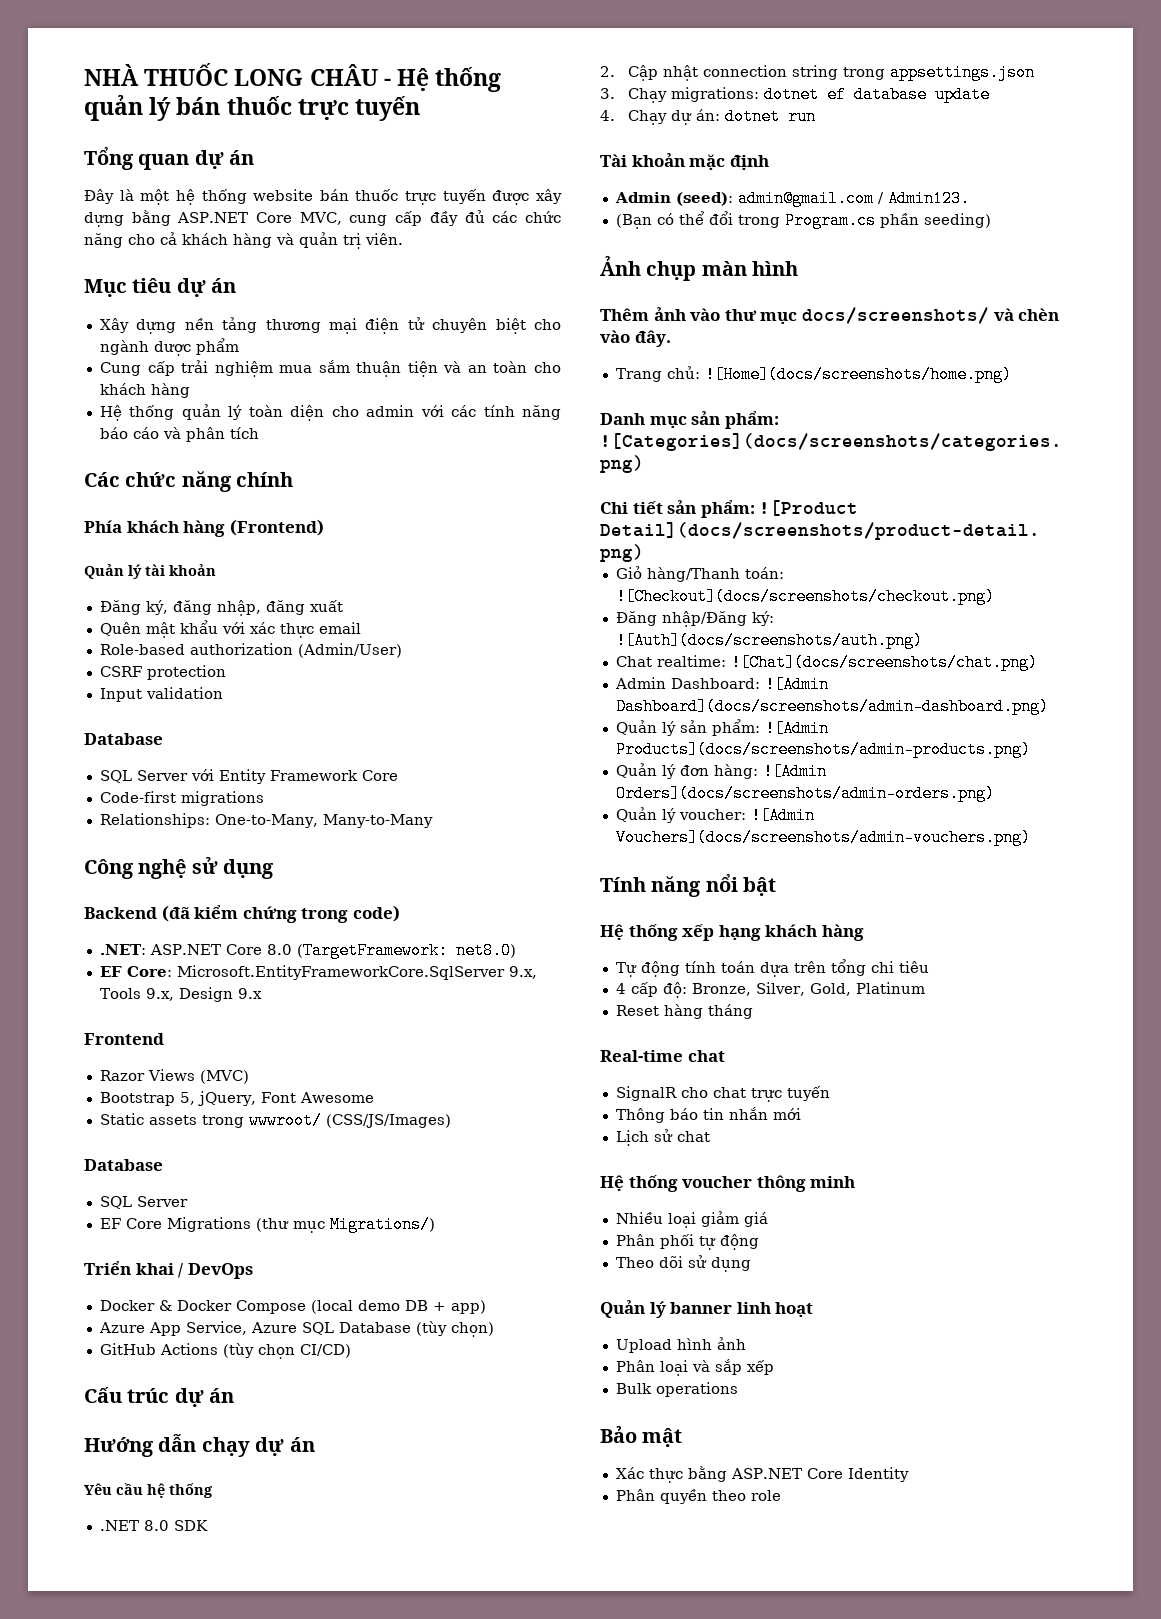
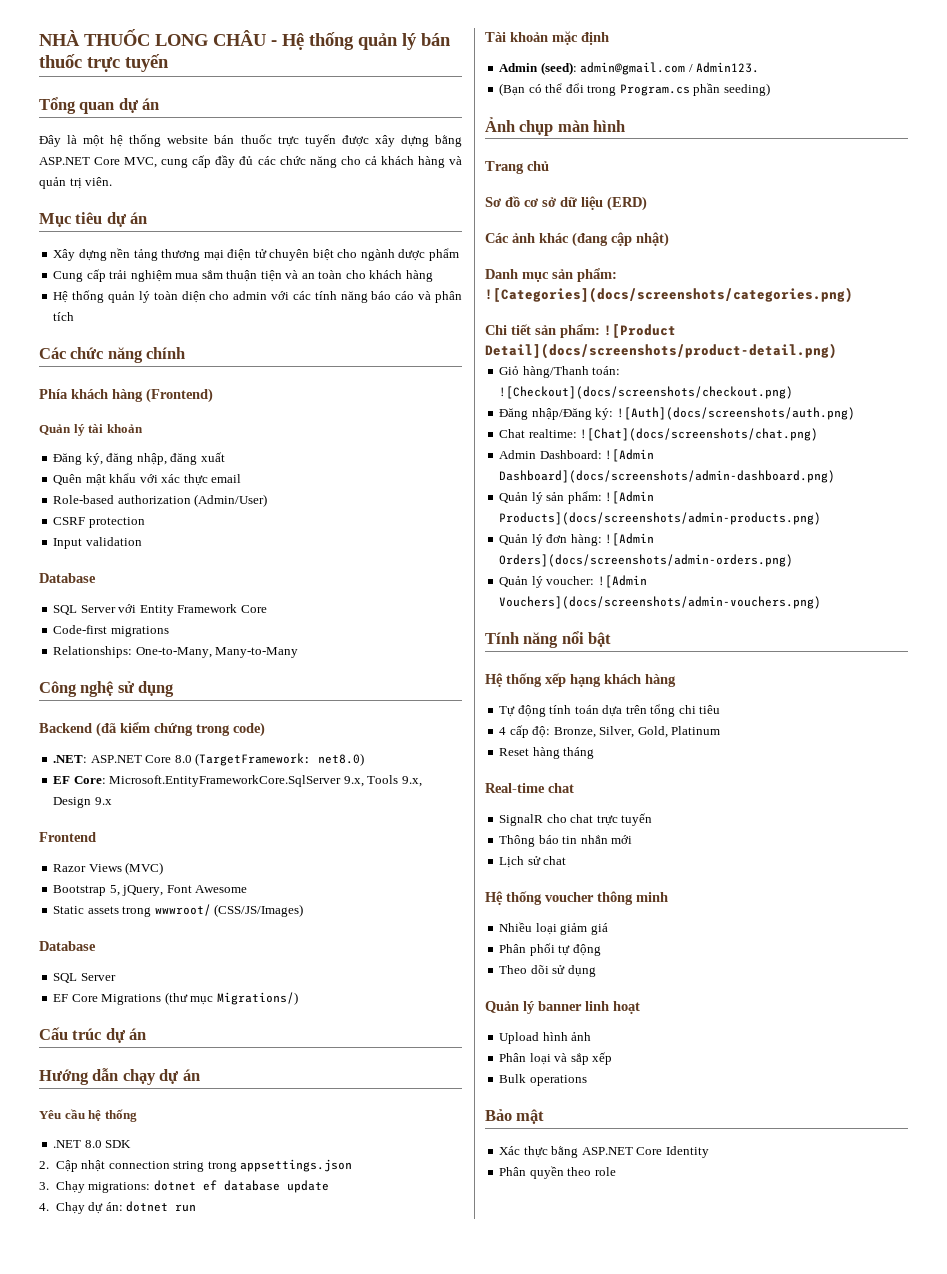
- Triển khai / DevOps
- Docker & Docker Compose (local demo DB + app)
- Azure App Service, Azure SQL Database (tùy chọn)
- GitHub Actions (tùy chọn CI/CD)
- Thêm ảnh vào thư mục docs/screenshots/ và chèn vào đây.
- Trang chủ: ![Home](docs/screenshots/home.png)
+ Trang chủ
+ Sơ đồ cơ sở dữ liệu (ERD)
+ Các ảnh khác (đang cập nhật)

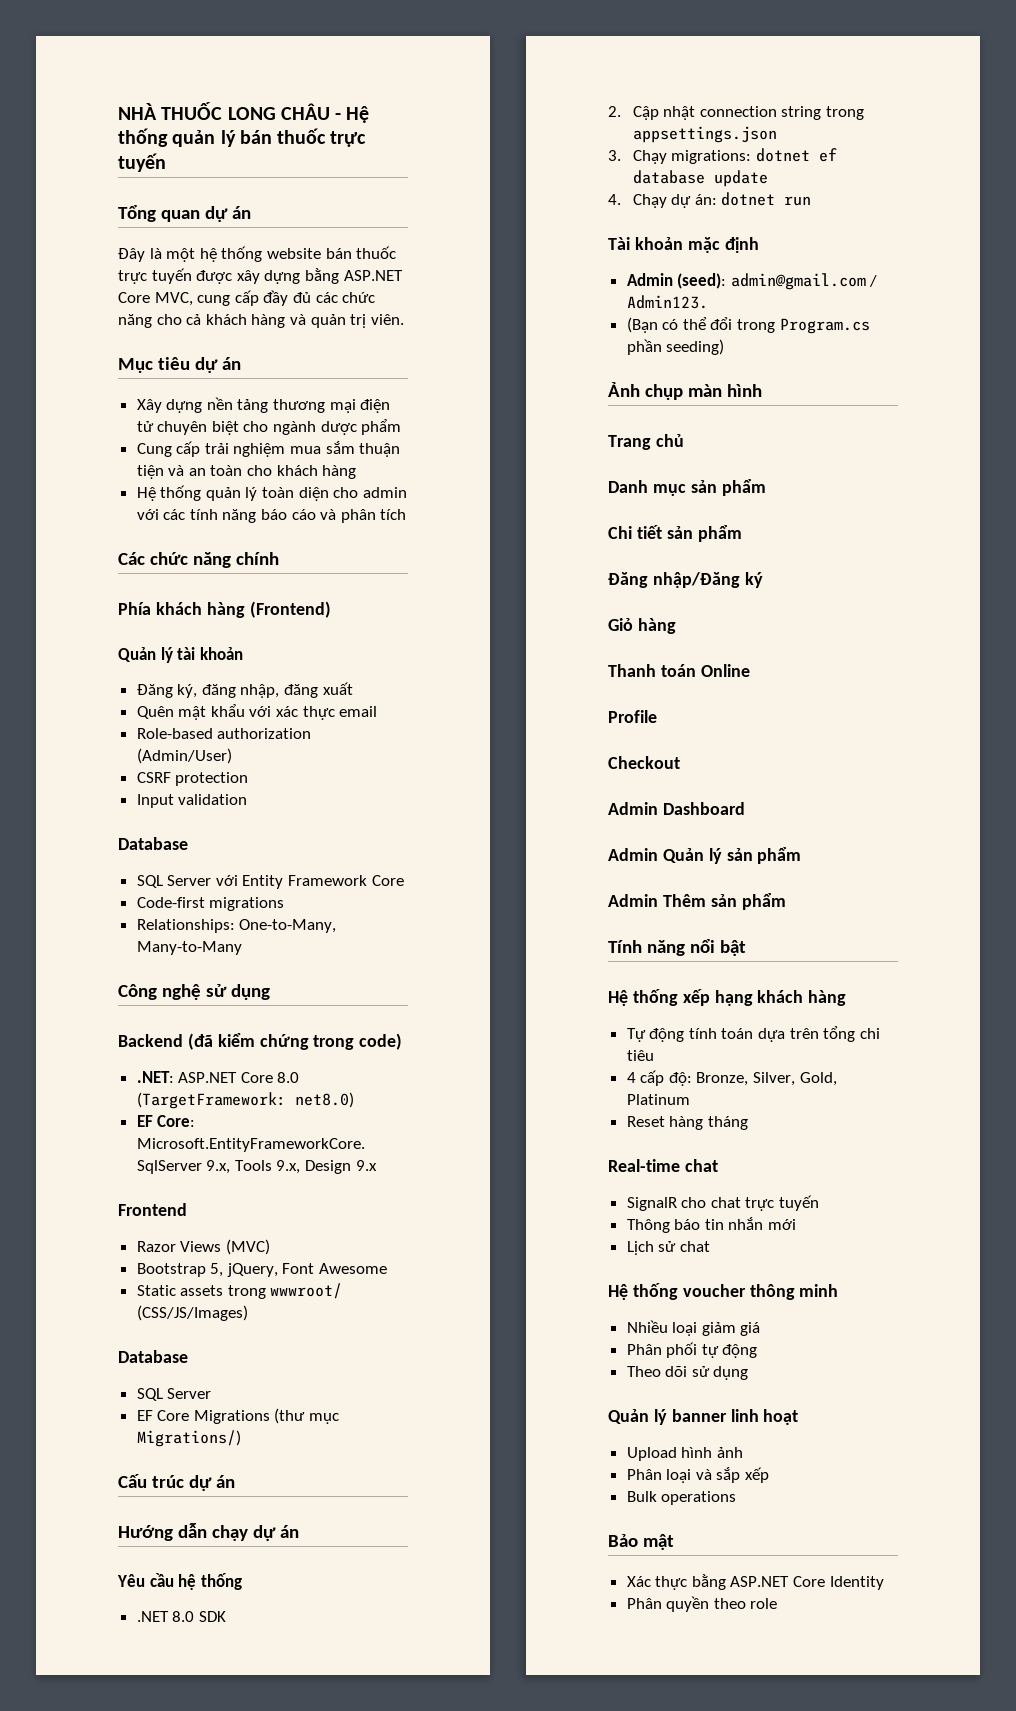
- Sơ đồ cơ sở dữ liệu (ERD)
- Các ảnh khác (đang cập nhật)
- Danh mục sản phẩm: ![Categories](docs/screenshots/categories.png)
+ Danh mục sản phẩm
- Chi tiết sản phẩm: ![Product Detail](docs/screenshots/product-detail.png)
- Giỏ hàng/Thanh toán: ![Checkout](docs/screenshots/checkout.png)
- Đăng nhập/Đăng ký: ![Auth](docs/screenshots/auth.png)
- Chat realtime: ![Chat](docs/screenshots/chat.png)
- Admin Dashboard: ![Admin Dashboard](docs/screenshots/admin-dashboard.png)
- Quản lý sản phẩm: ![Admin Products](docs/screenshots/admin-products.png)
- Quản lý đơn hàng: ![Admin Orders](docs/screenshots/admin-orders.png)
- Quản lý voucher: ![Admin Vouchers](docs/screenshots/admin-vouchers.png)
+ Chi tiết sản phẩm
+ Đăng nhập/Đăng ký
+ Giỏ hàng
+ Thanh toán Online
+ Profile
+ Checkout
+ Admin Dashboard
+ Admin Quản lý sản phẩm
+ Admin Thêm sản phẩm

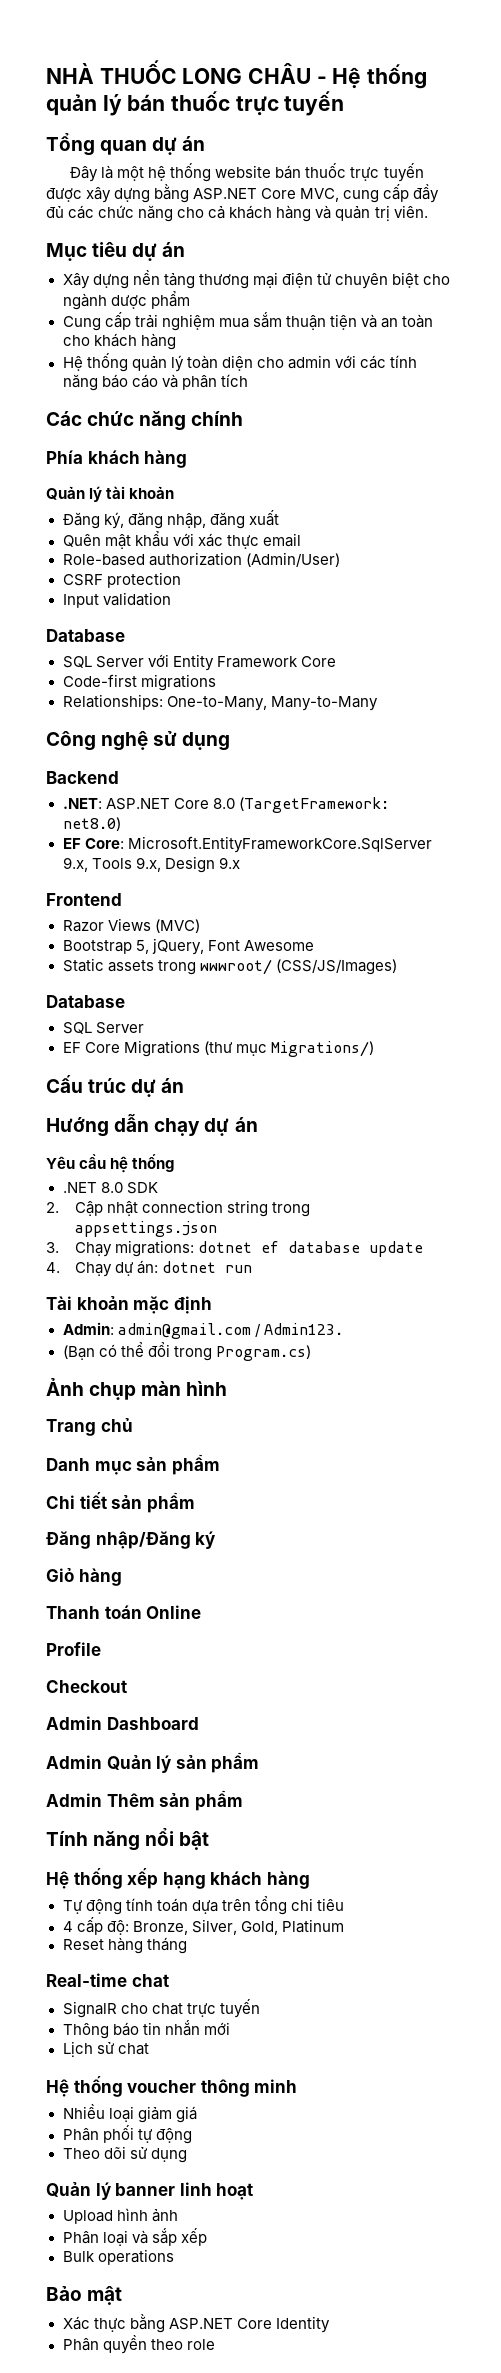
- Phía khách hàng (Frontend)
+ Phía khách hàng
- Backend (đã kiểm chứng trong code)
+ Backend
- Admin (seed): admin@gmail.com / Admin123.
+ Admin: admin@gmail.com / Admin123.
- (Bạn có thể đổi trong Program.cs phần seeding)
+ (Bạn có thể đổi trong Program.cs)

